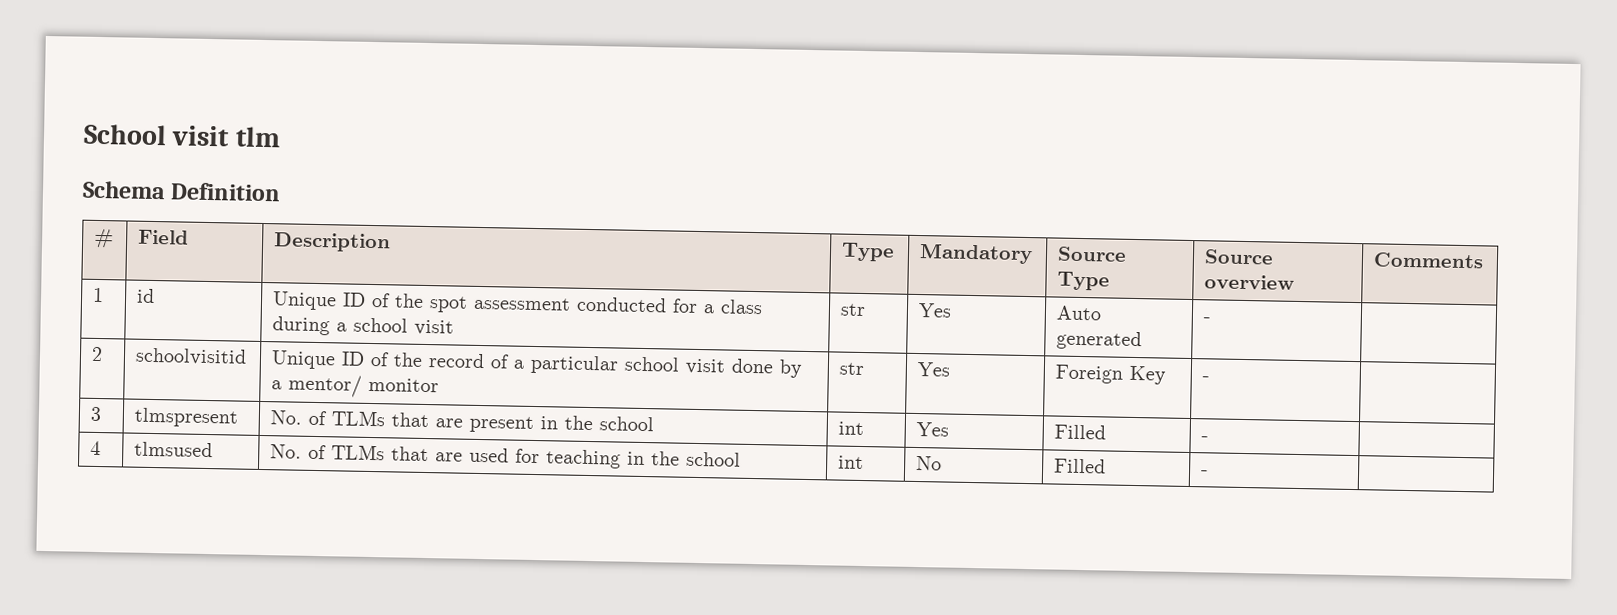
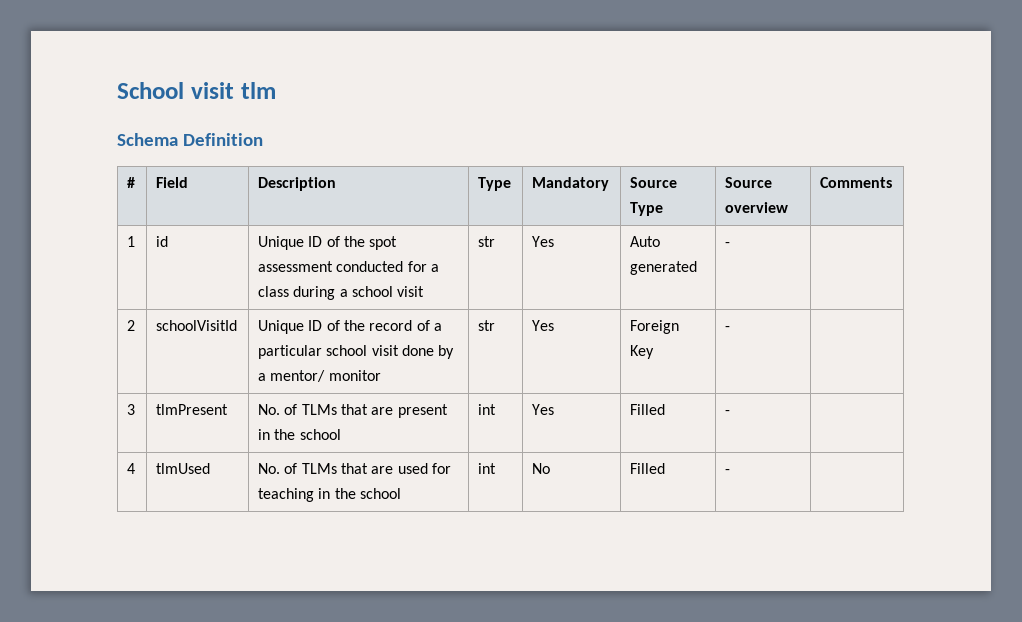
- 2 | schoolvisitid | Unique ID of the record of a particular school visit done by a mentor/ monitor | str | Yes | Foreign Key | - |
+ 2 | schoolVisitId | Unique ID of the record of a particular school visit done by a mentor/ monitor | str | Yes | Foreign Key | - |
- 3 | tlmspresent | No. of TLMs that are present in the school | int | Yes | Filled | - |
+ 3 | tlmPresent | No. of TLMs that are present in the school | int | Yes | Filled | - |
- 4 | tlmsused | No. of TLMs that are used for teaching in the school | int | No | Filled | - |
+ 4 | tlmUsed | No. of TLMs that are used for teaching in the school | int | No | Filled | - |

